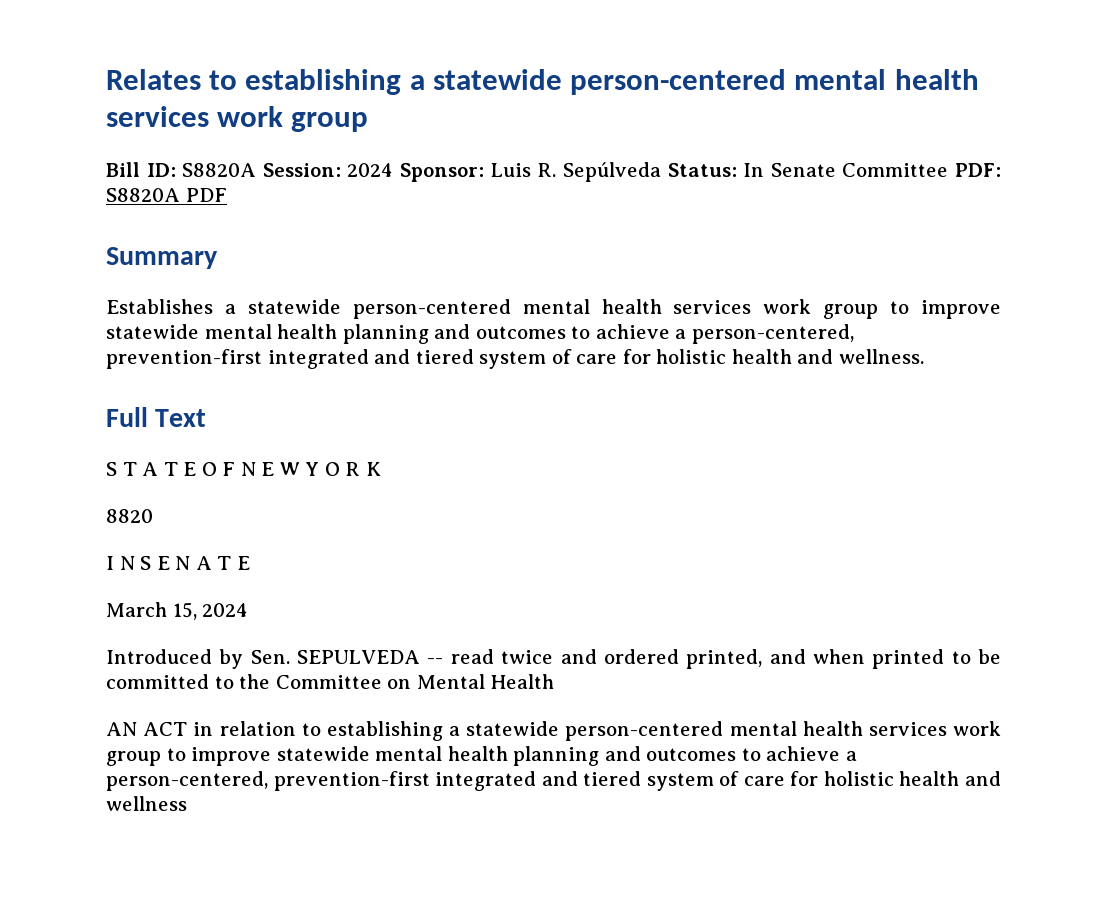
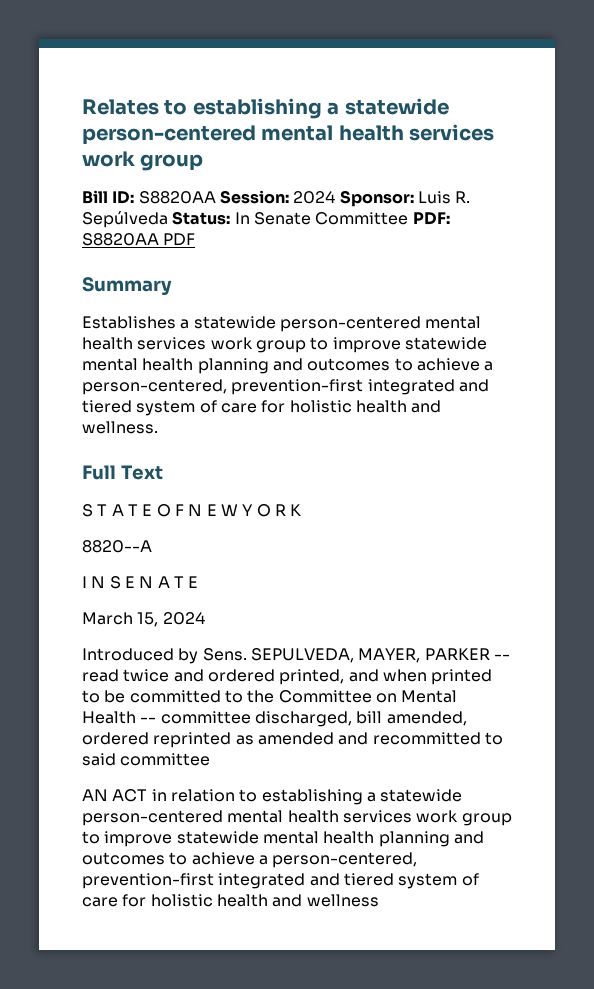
- Bill ID: S8820A Session: 2024 Sponsor: Luis R. Sepúlveda Status: In Senate Committee PDF: S8820A PDF
+ Bill ID: S8820AA Session: 2024 Sponsor: Luis R. Sepúlveda Status: In Senate Committee PDF: S8820AA PDF
- 8820
+ 8820--A
- Introduced by Sen. SEPULVEDA -- read twice and ordered printed, and when printed to be committed to the Committee on Mental Health
+ Introduced by Sens. SEPULVEDA, MAYER, PARKER -- read twice and ordered printed, and when printed to be committed to the Committee on Mental Health -- committee discharged, bill amended, ordered reprinted as amended and recommitted to said committee

